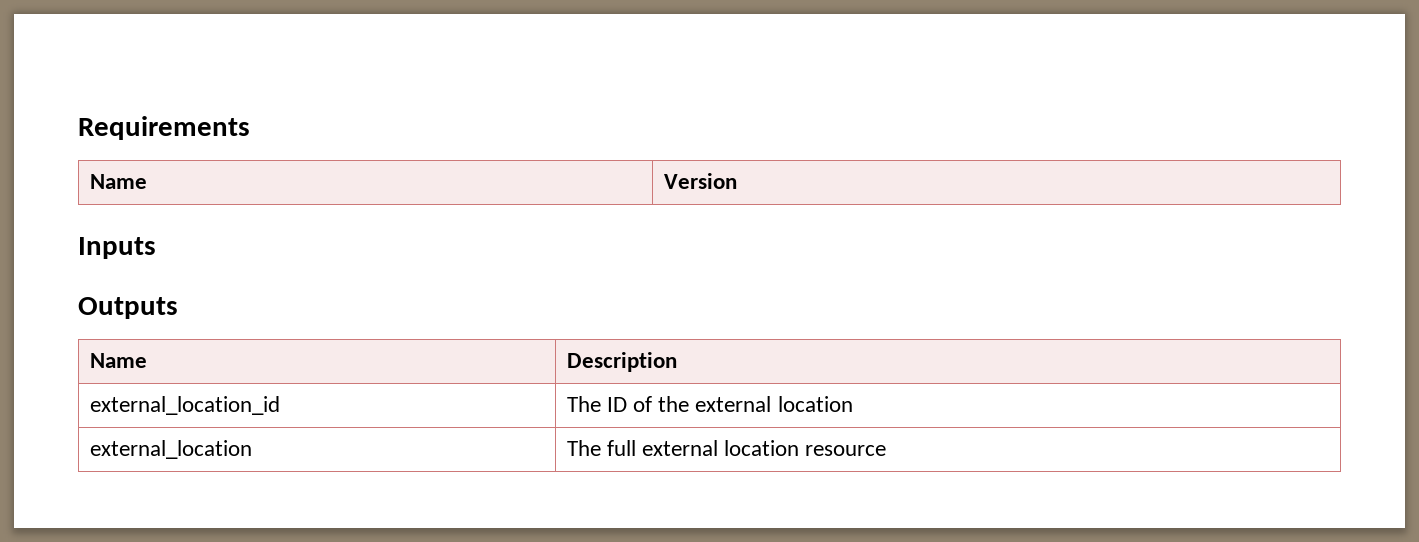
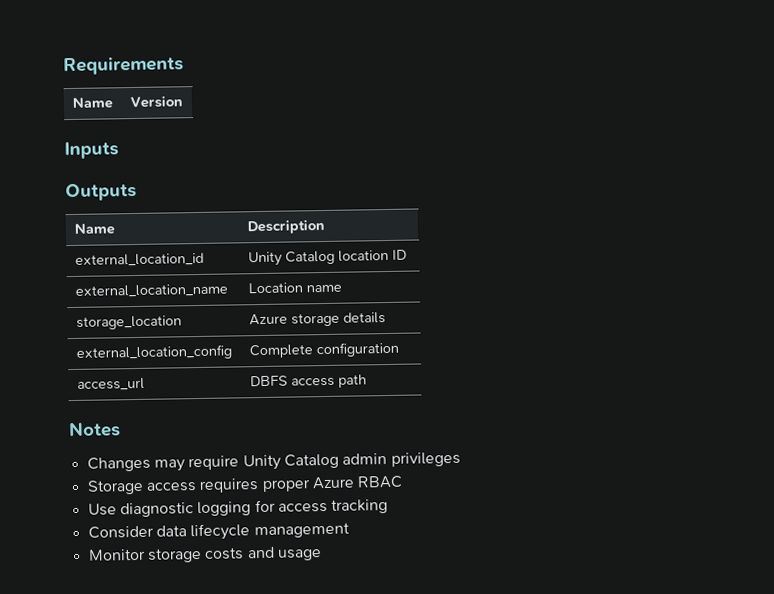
- external_location_id | The ID of the external location
- external_location | The full external location resource
+ external_location_id | Unity Catalog location ID
+ external_location_name | Location name
+ storage_location | Azure storage details
+ external_location_config | Complete configuration
+ access_url | DBFS access path
+ Notes
+ Changes may require Unity Catalog admin privileges
+ Storage access requires proper Azure RBAC
+ Use diagnostic logging for access tracking
+ Consider data lifecycle management
+ Monitor storage costs and usage

